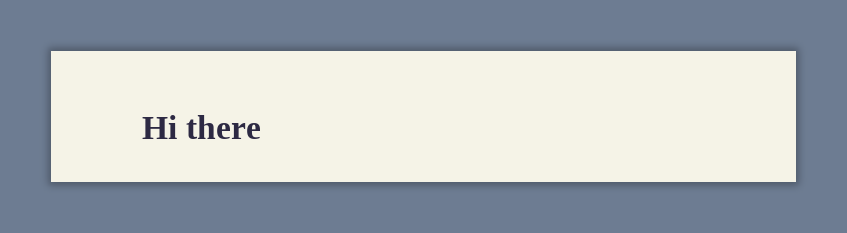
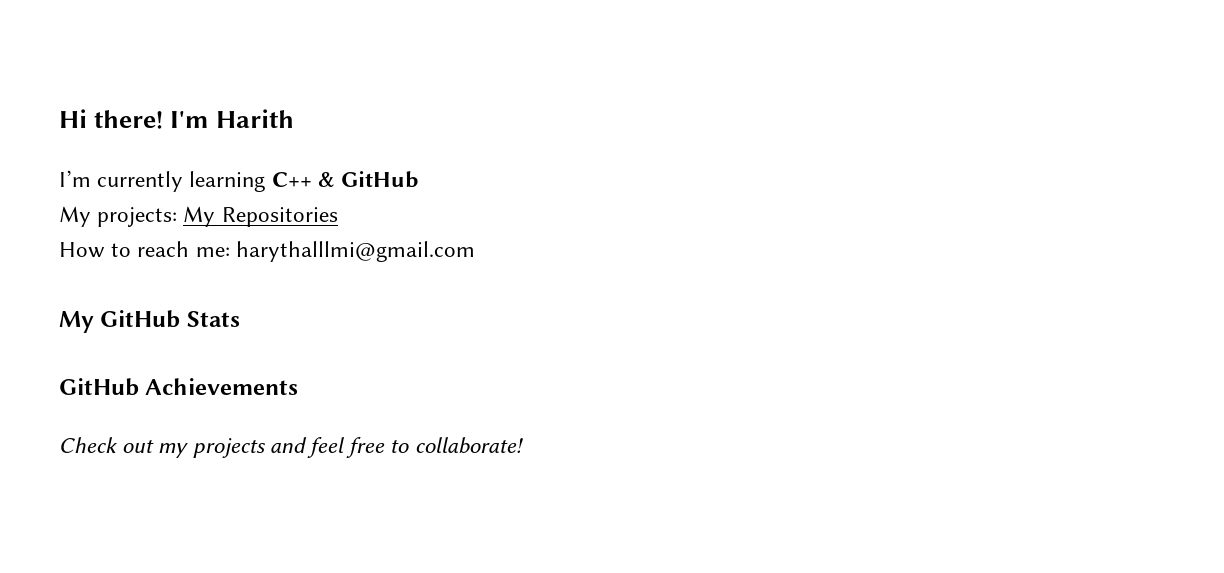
- Hi there
+ Hi there! I'm Harith
+ I’m currently learning C++ & GitHub
+ My projects: My Repositories
+ How to reach me: harythalllmi@gmail.com
+ My GitHub Stats
+ GitHub Achievements
+ Check out my projects and feel free to collaborate!

